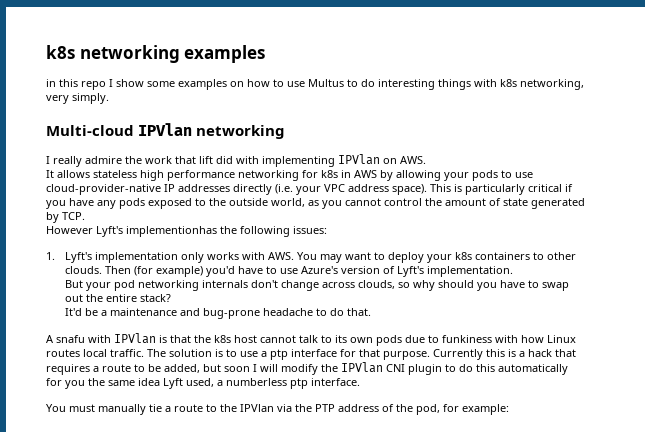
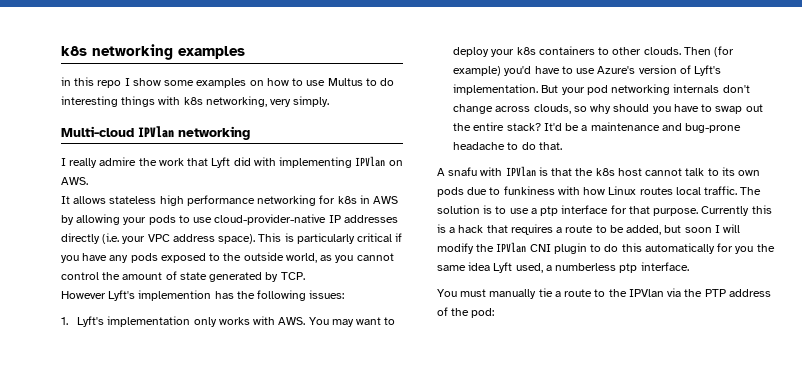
- I really admire the work that lift did with implementing IPVlan on AWS.
+ I really admire the work that Lyft did with implementing IPVlan on AWS.
- However Lyft's implementionhas the following issues:
+ However Lyft's implemention has the following issues:
- Then (for example) you'd have to use Azure's version of Lyft's implementation.
- But your pod networking internals don't change across clouds, so why should you have to swap out the entire stack?
- It'd be a maintenance and bug-prone headache to do that.
+ Then (for example) you'd have to use Azure's version of Lyft's implementation. But your pod networking internals don't change across clouds, so why should you have to swap out the entire stack? It'd be a maintenance and bug-prone headache to do that.
- You must manually tie a route to the IPVlan via the PTP address of the pod, for example:
+ You must manually tie a route to the IPVlan via the PTP address of the pod:

